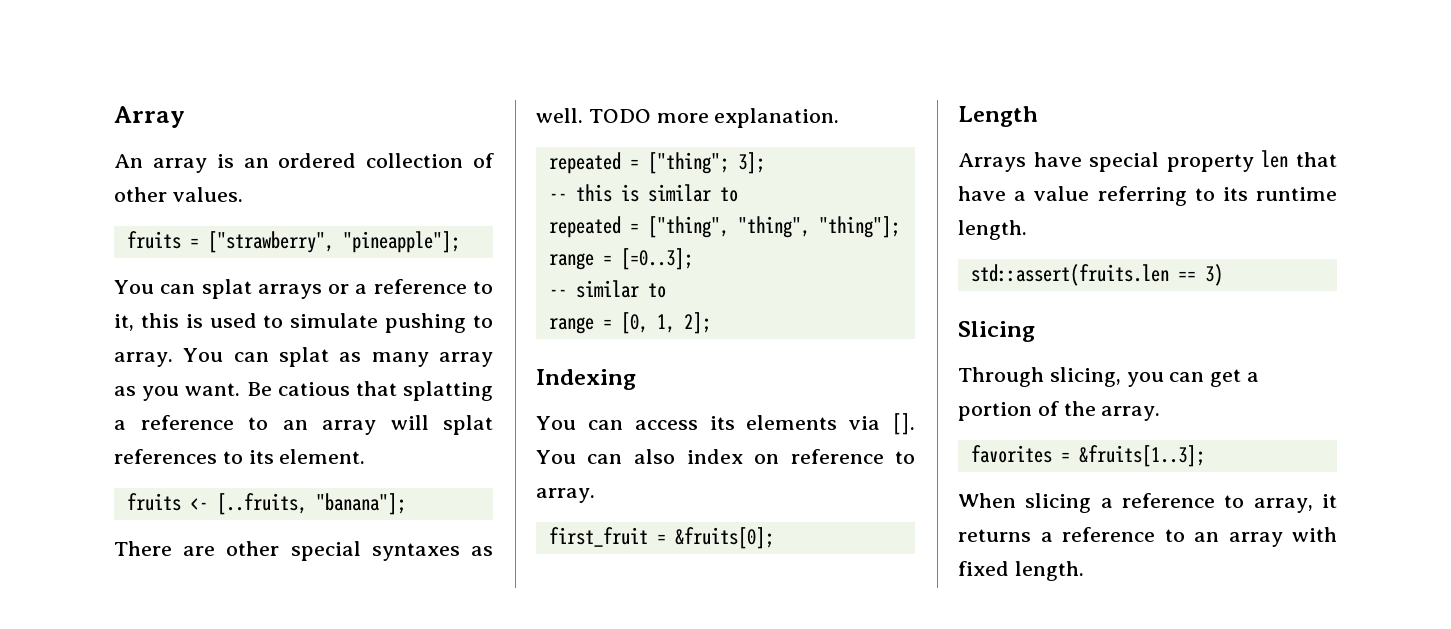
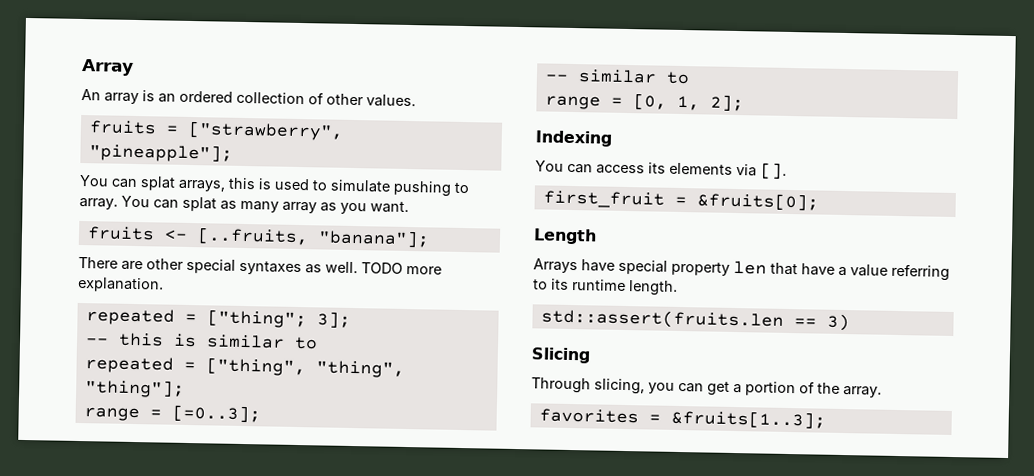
- You can splat arrays or a reference to it, this is used to simulate pushing to array.
+ You can splat arrays, this is used to simulate pushing to array.
- Be catious that splatting a reference to an array will splat references to its element.
- You can also index on reference to array.
- When slicing a reference to array, it returns a reference to an array with fixed length.

